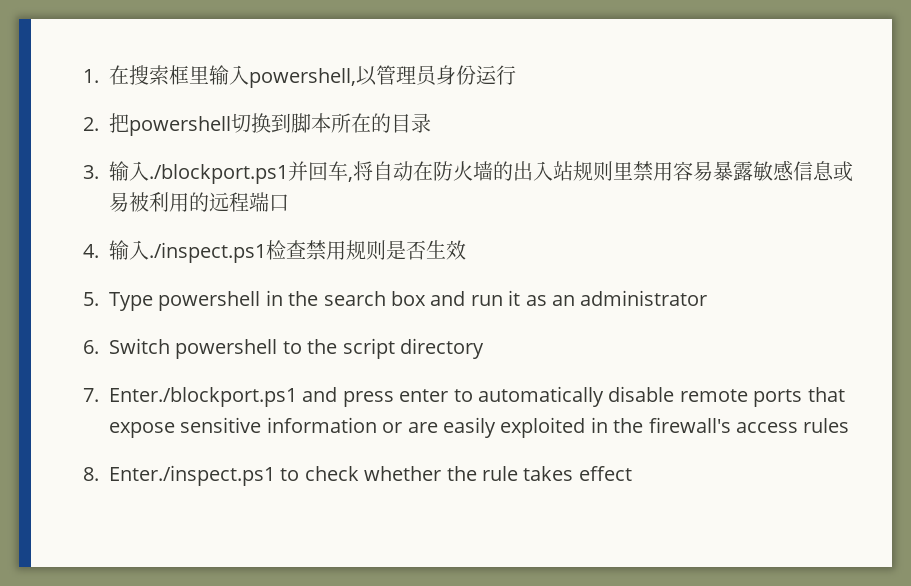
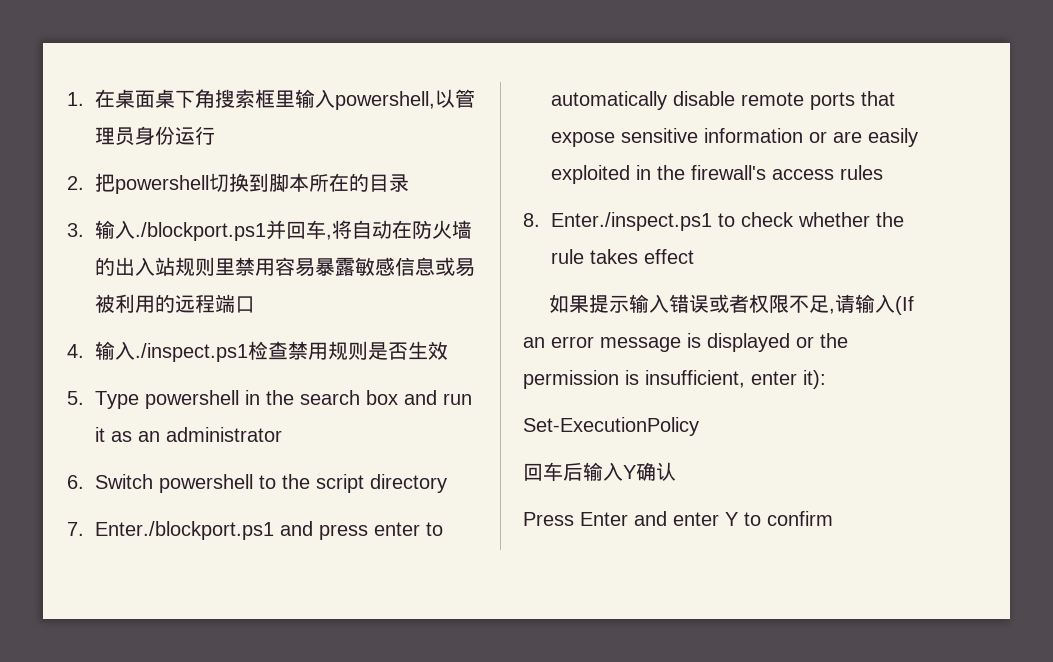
- 1.在搜索框里输入powershell,以管理员身份运行
+ 1.在桌面桌下角搜索框里输入powershell,以管理员身份运行
+ 如果提示输入错误或者权限不足,请输入(If an error message is displayed or the permission is insufficient, enter it):
+ Set-ExecutionPolicy
+ 回车后输入Y确认
+ Press Enter and enter Y to confirm

